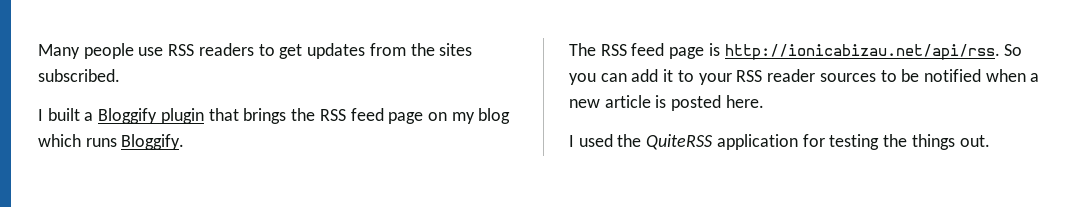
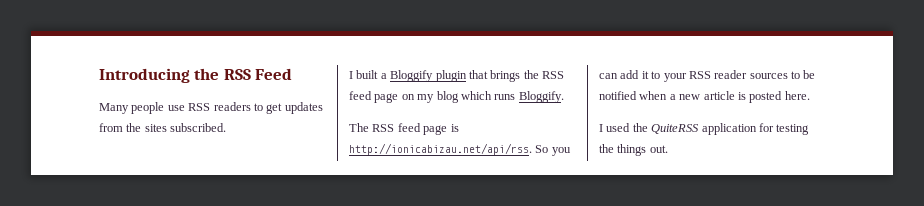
+ Introducing the RSS Feed

